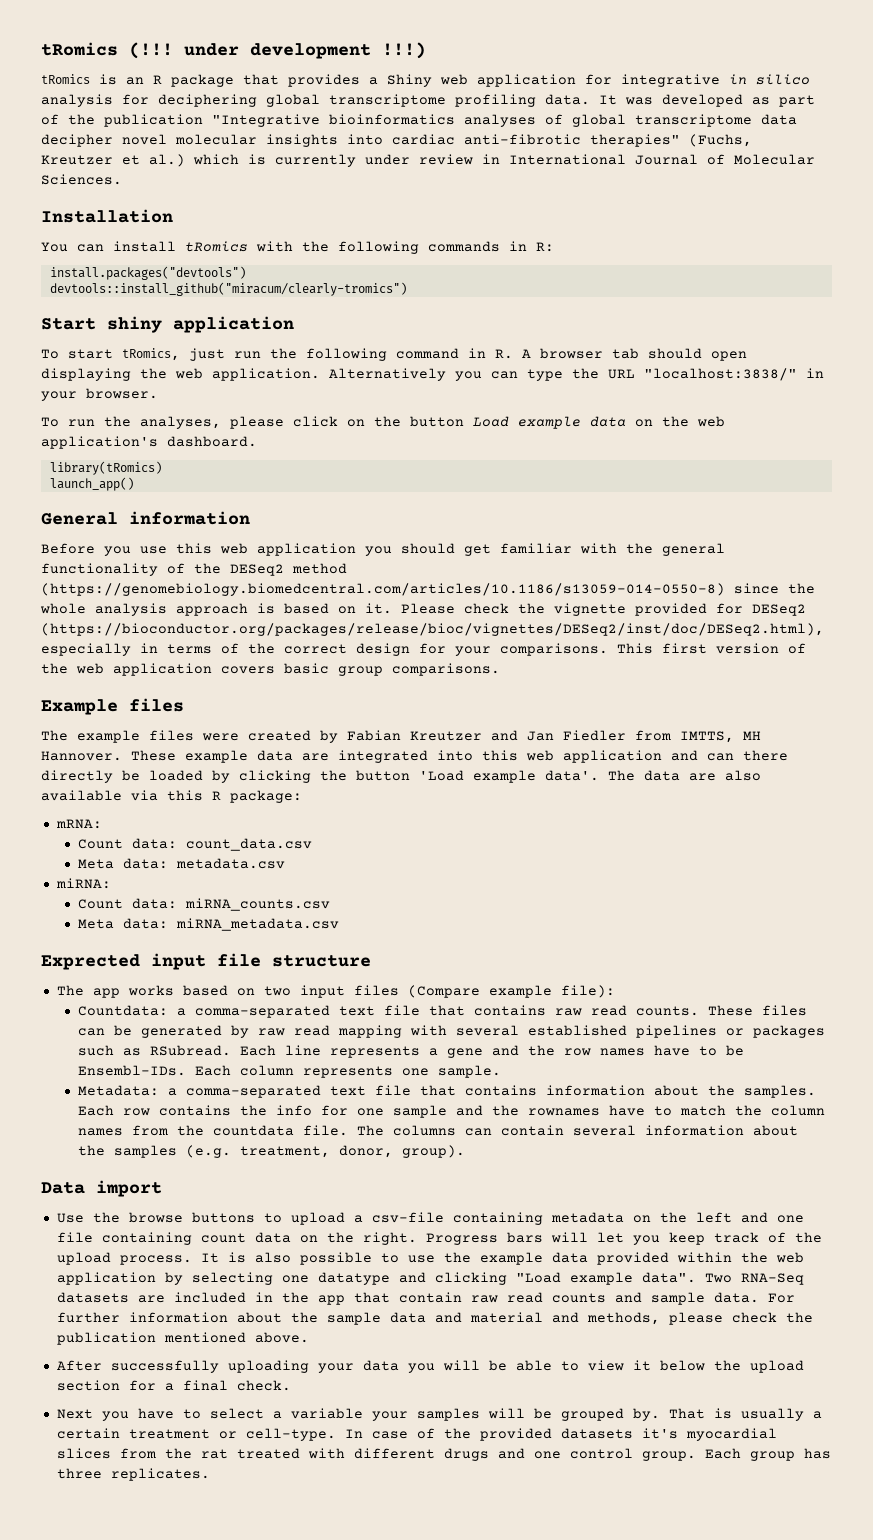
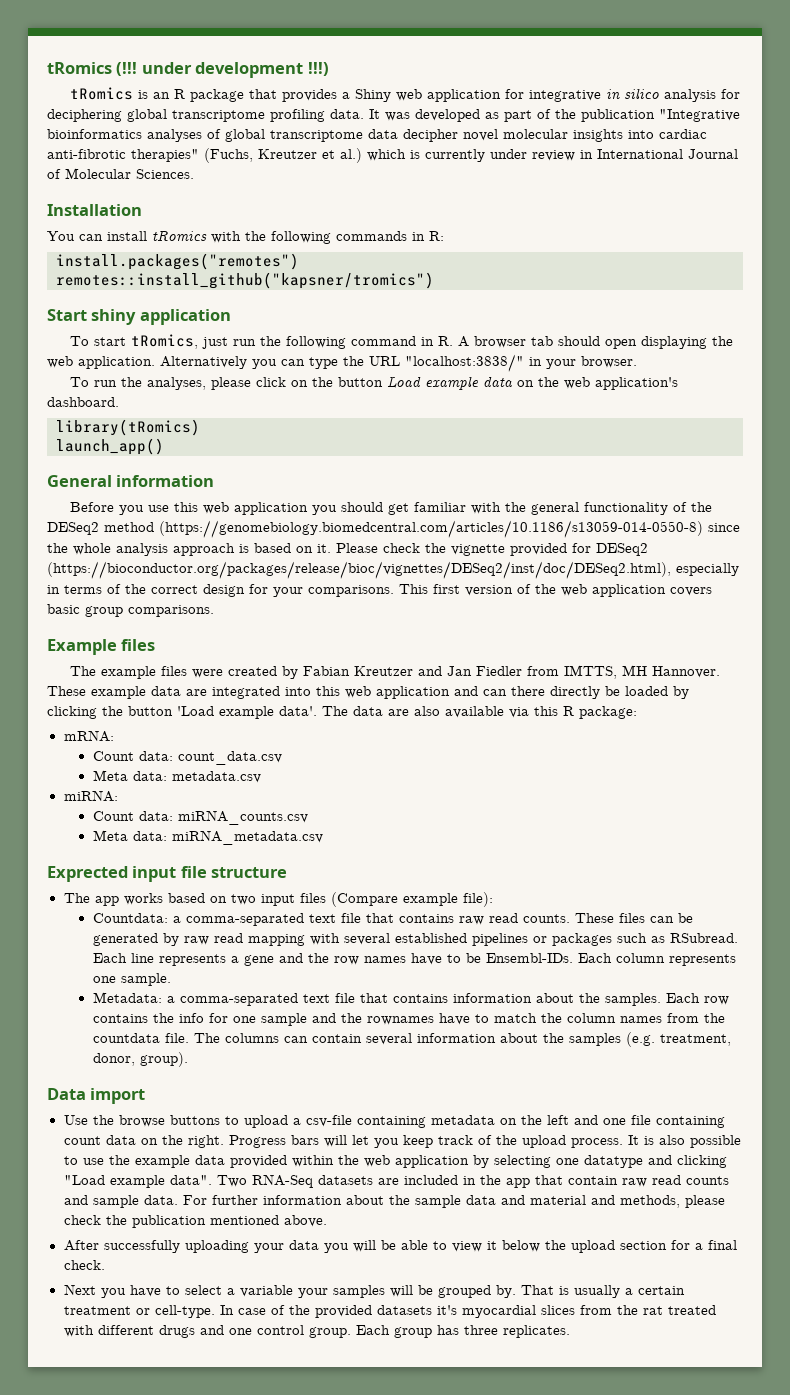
- install.packages("devtools")
- devtools::install_github("miracum/clearly-tromics")
+ install.packages("remotes")
+ remotes::install_github("kapsner/tromics")

